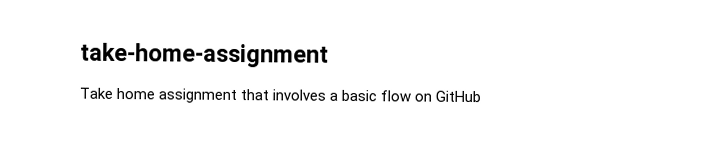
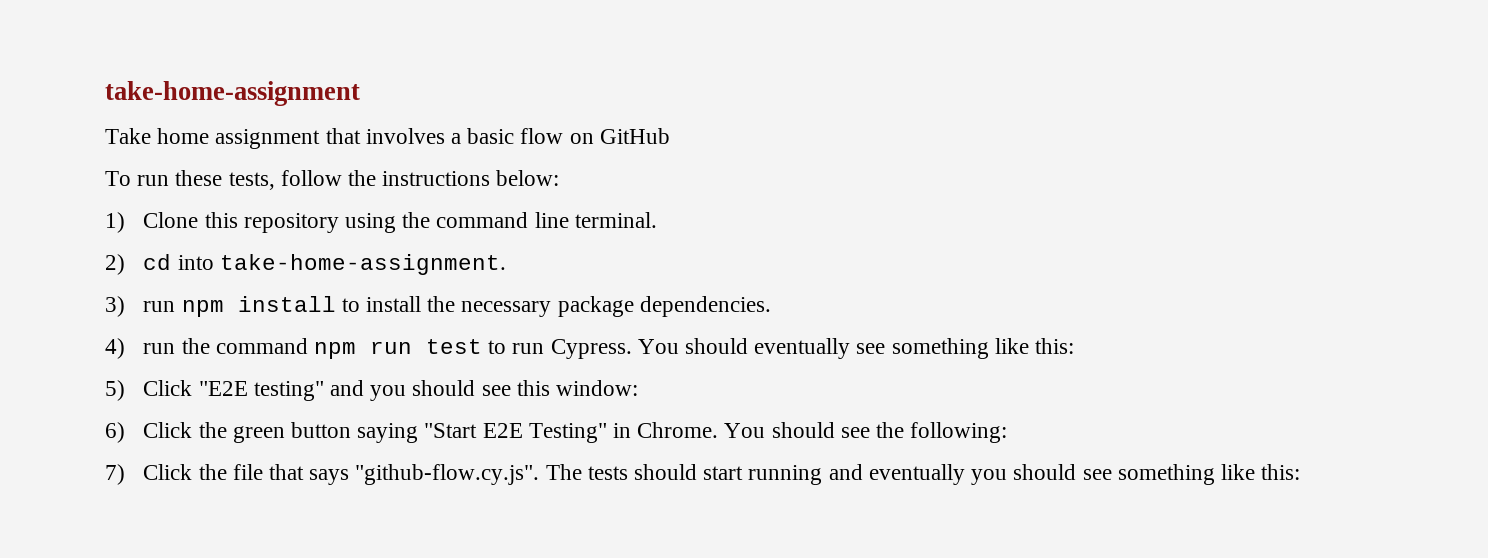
+ To run these tests, follow the instructions below:
+ 1) Clone this repository using the command line terminal.
+ 2) cd into take-home-assignment.
+ 3) run npm install to install the necessary package dependencies.
+ 4) run the command npm run test to run Cypress. You should eventually see something like this:
+ 5) Click "E2E testing" and you should see this window:
+ 6) Click the green button saying "Start E2E Testing" in Chrome. You should see the following:
+ 7) Click the file that says "github-flow.cy.js". The tests should start running and eventually you should see something like this:

